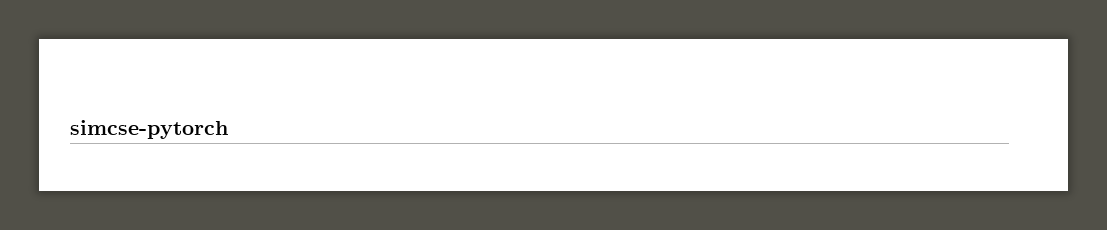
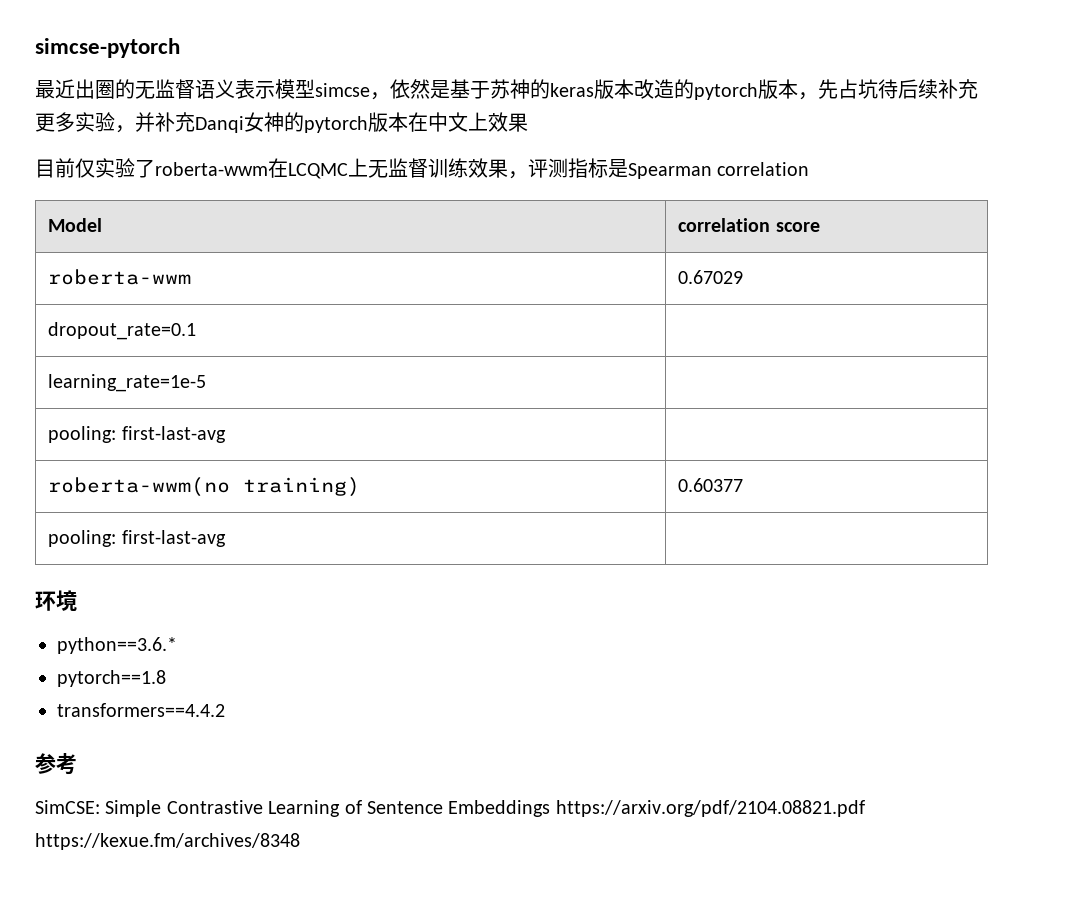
+ 最近出圈的无监督语义表示模型simcse，依然是基于苏神的keras版本改造的pytorch版本，先占坑待后续补充更多实验，并补充Danqi女神的pytorch版本在中文上效果
+ 目前仅实验了roberta-wwm在LCQMC上无监督训练效果，评测指标是Spearman correlation
+ Model | correlation score
+ roberta-wwm | 0.67029
+ dropout_rate=0.1 |
+ learning_rate=1e-5 |
+ pooling: first-last-avg |
+ roberta-wwm(no training) | 0.60377
+ pooling: first-last-avg |
+ 环境
+ python==3.6.*
+ pytorch==1.8
+ transformers==4.4.2
+ 参考
+ SimCSE: Simple Contrastive Learning of Sentence Embeddings https://arxiv.org/pdf/2104.08821.pdf https://kexue.fm/archives/8348

